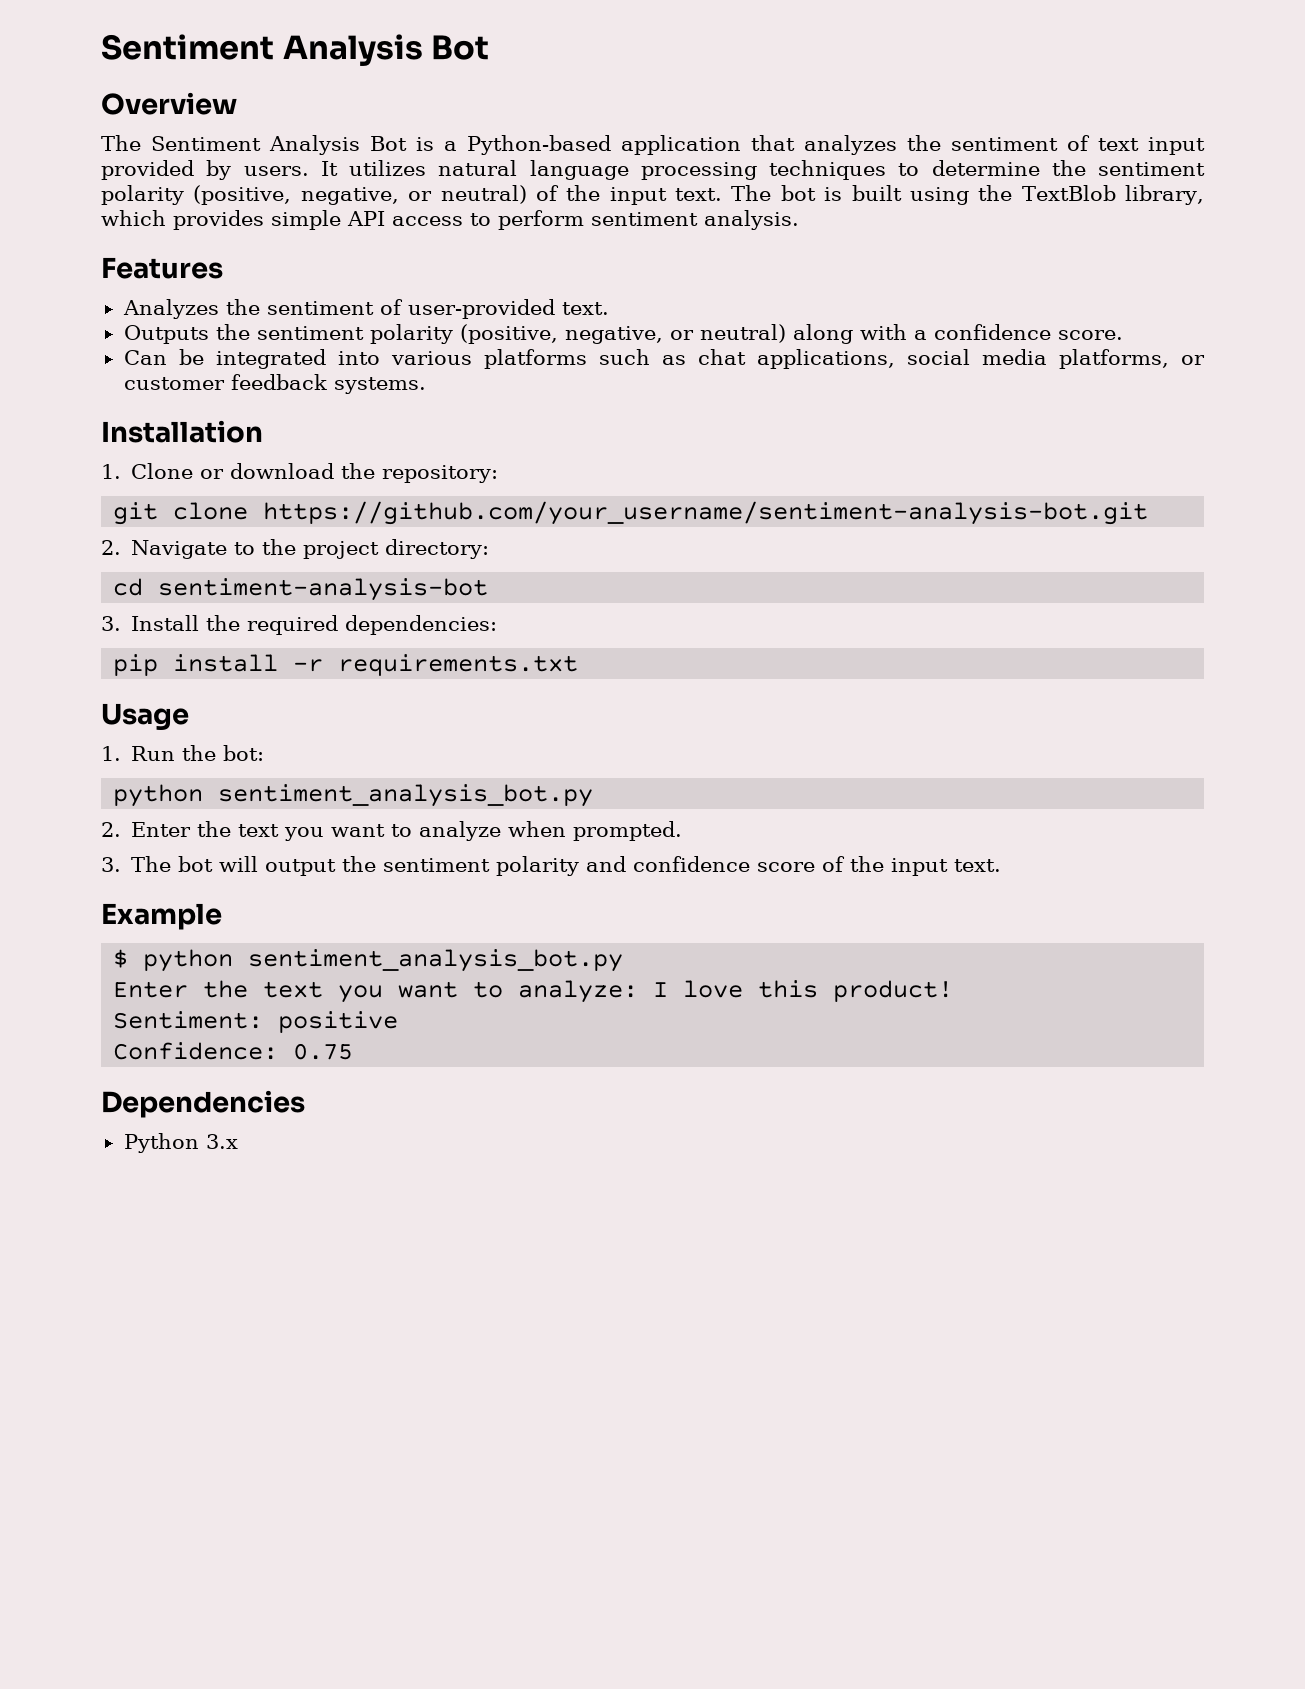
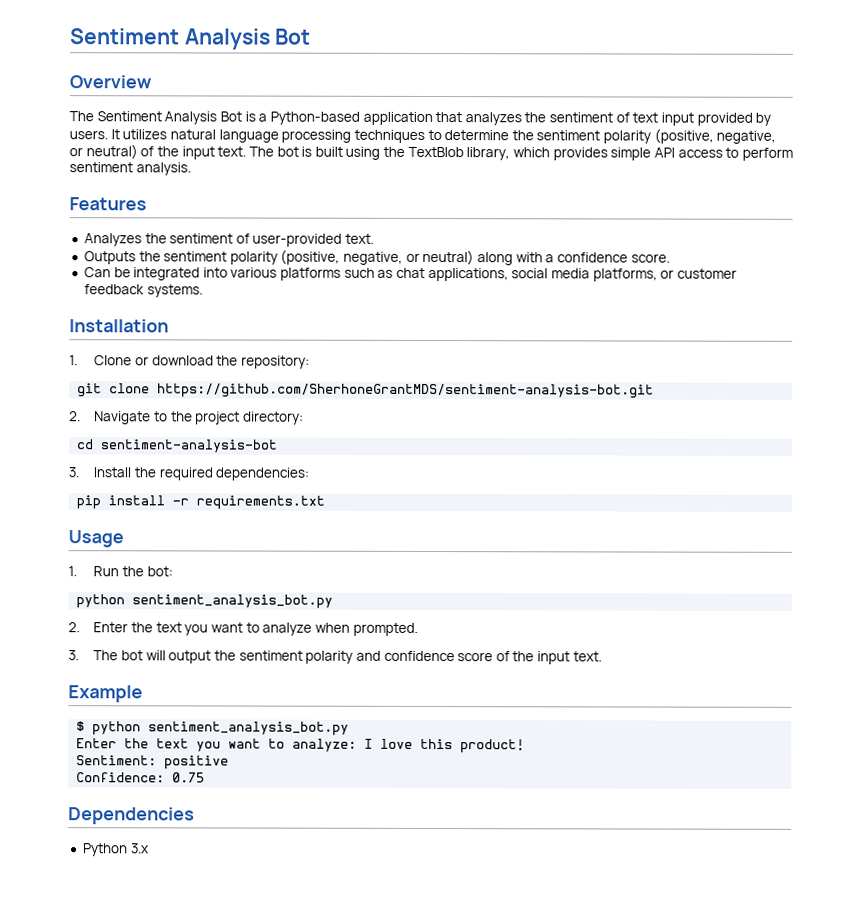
- git clone https://github.com/your_username/sentiment-analysis-bot.git
+ git clone https://github.com/SherhoneGrantMDS/sentiment-analysis-bot.git

